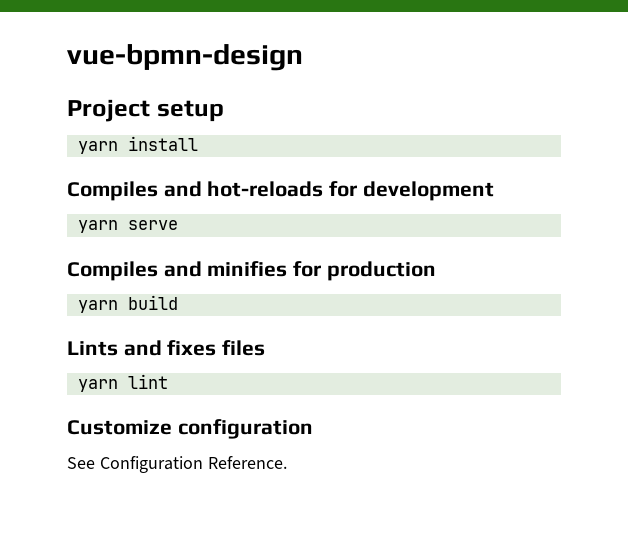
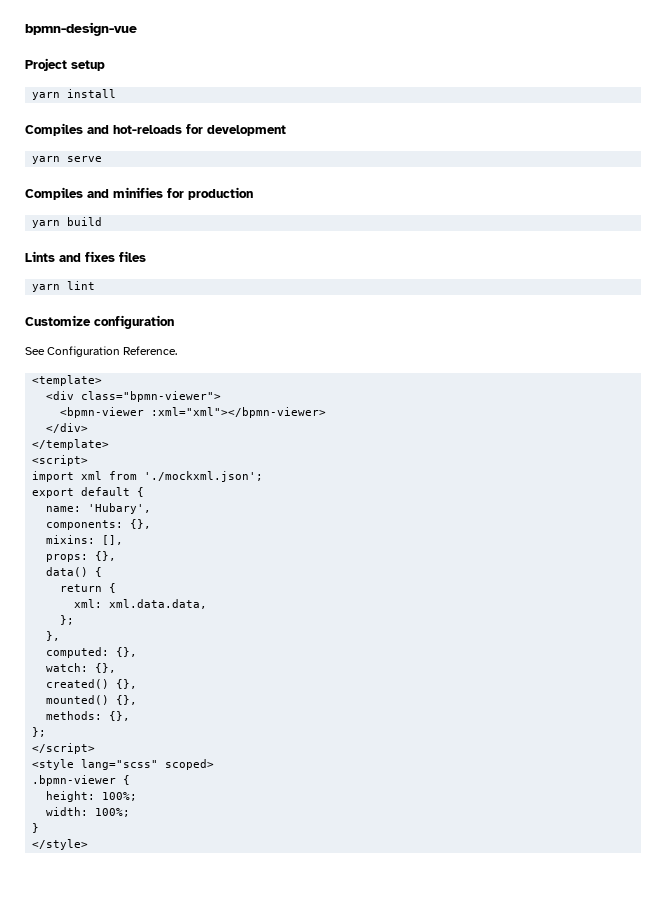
- vue-bpmn-design
+ bpmn-design-vue
+ <template>
+ <div class="bpmn-viewer">
+ <bpmn-viewer :xml="xml"></bpmn-viewer>
+ </div>
+ </template>
+ <script>
+ import xml from './mockxml.json';
+ export default {
+ name: 'Hubary',
+ components: {},
+ mixins: [],
+ props: {},
+ data() {
+ return {
+ xml: xml.data.data,
+ };
+ },
+ computed: {},
+ watch: {},
+ created() {},
+ mounted() {},
+ methods: {},
+ };
+ </script>
+ <style lang="scss" scoped>
+ .bpmn-viewer {
+ height: 100%;
+ width: 100%;
+ }
+ </style>

